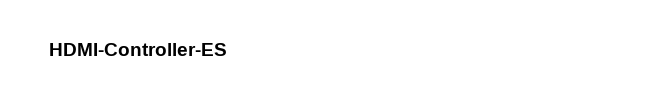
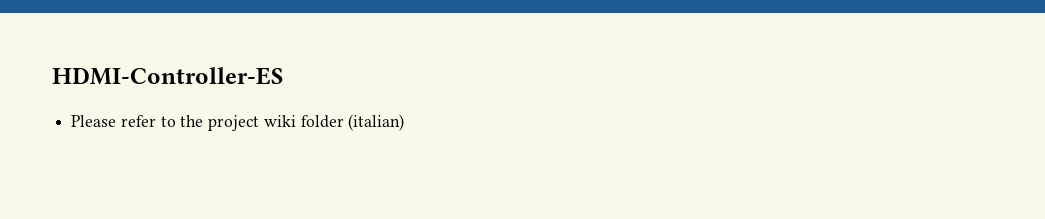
+ Please refer to the project wiki folder (italian)

